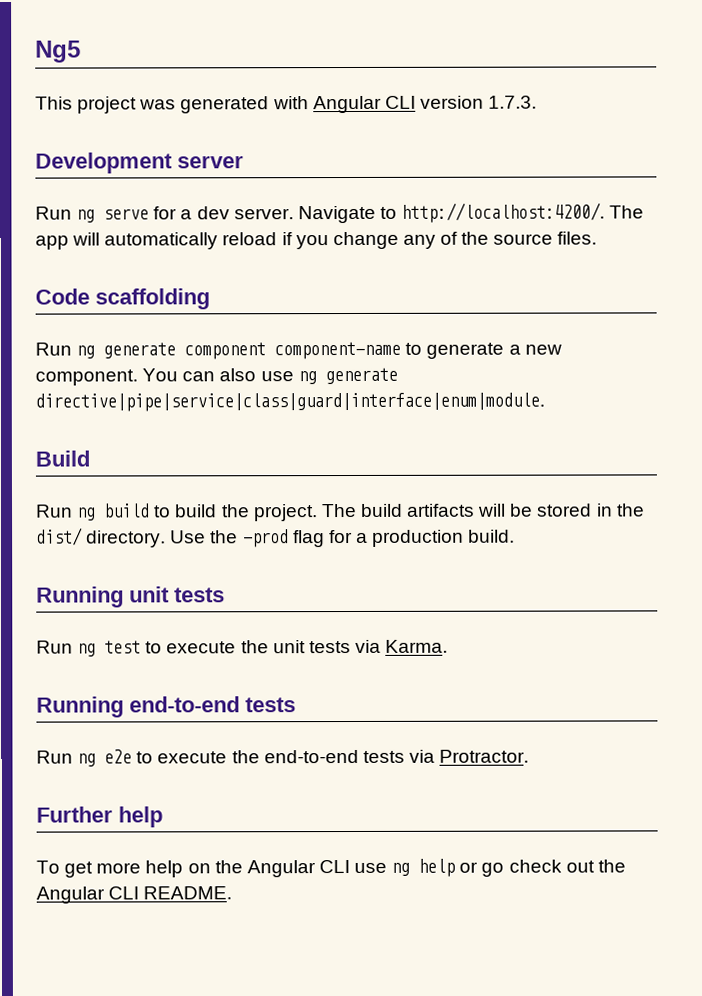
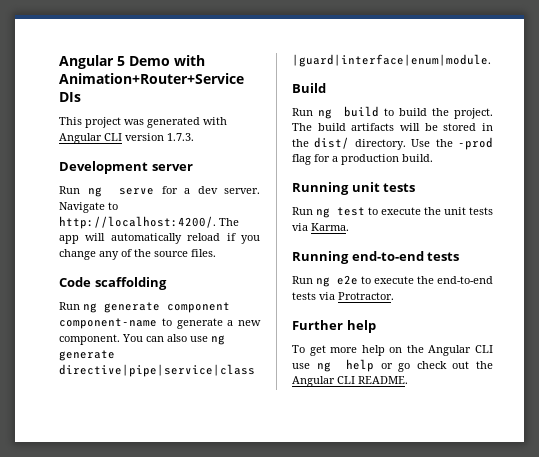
- Ng5
+ Angular 5 Demo with Animation+Router+Service DIs

